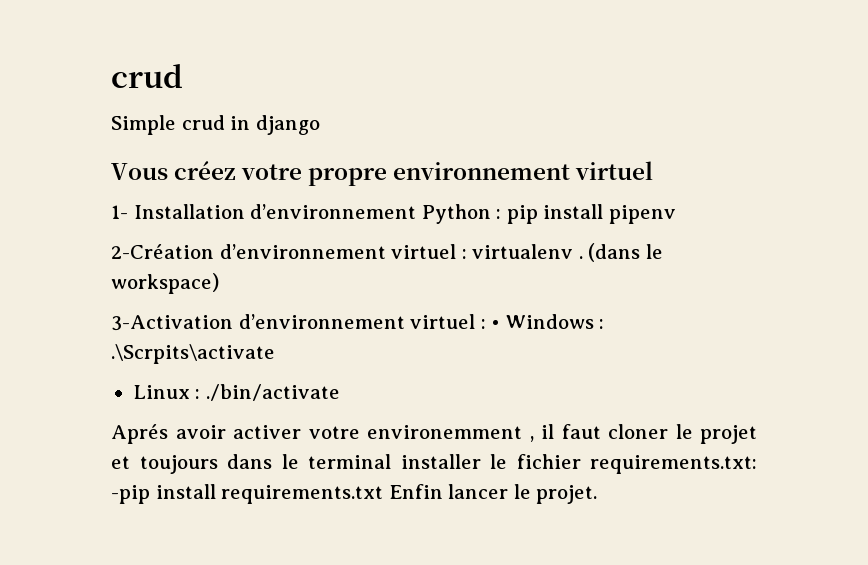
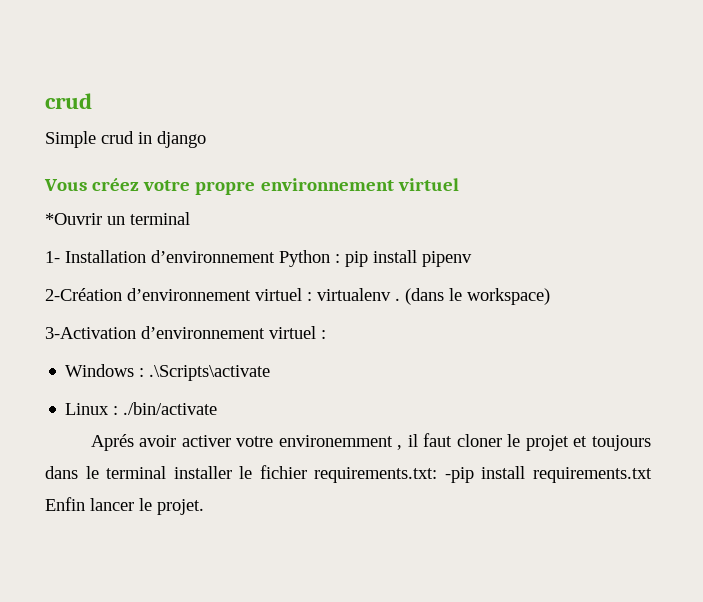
+ *Ouvrir un terminal
- 3-Activation d’environnement virtuel : • Windows : .\Scrpits\activate
+ 3-Activation d’environnement virtuel :
+ Windows : .\Scripts\activate

